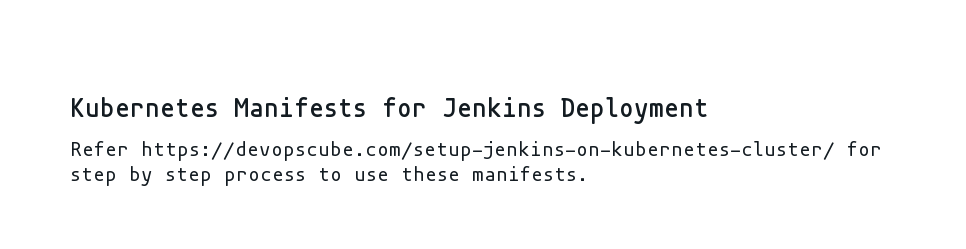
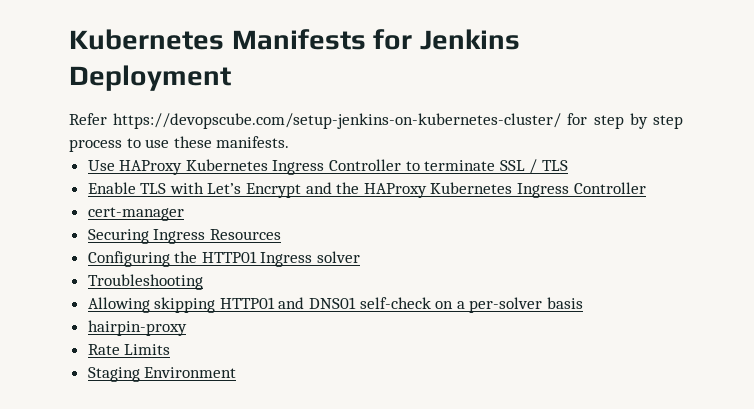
+ Use HAProxy Kubernetes Ingress Controller to terminate SSL / TLS
+ Enable TLS with Let’s Encrypt and the HAProxy Kubernetes Ingress Controller
+ cert-manager
+ Securing Ingress Resources
+ Configuring the HTTP01 Ingress solver
+ Troubleshooting
+ Allowing skipping HTTP01 and DNS01 self-check on a per-solver basis
+ hairpin-proxy
+ Rate Limits
+ Staging Environment

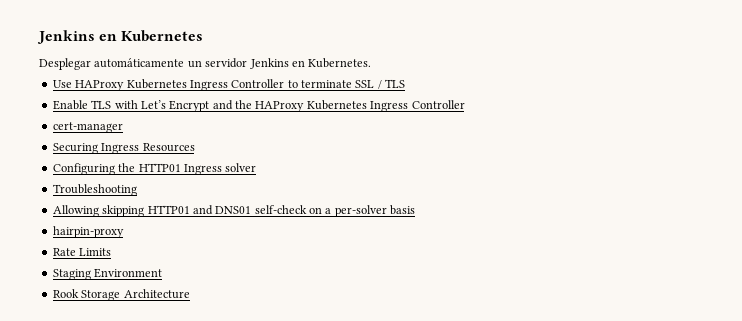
- Kubernetes Manifests for Jenkins Deployment
- Refer https://devopscube.com/setup-jenkins-on-kubernetes-cluster/ for step by step process to use these manifests.
+ Jenkins en Kubernetes
+ Desplegar automáticamente un servidor Jenkins en Kubernetes.
+ Rook Storage Architecture

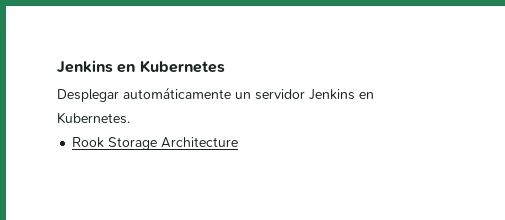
- Use HAProxy Kubernetes Ingress Controller to terminate SSL / TLS
- Enable TLS with Let’s Encrypt and the HAProxy Kubernetes Ingress Controller
- cert-manager
- Securing Ingress Resources
- Configuring the HTTP01 Ingress solver
- Troubleshooting
- Allowing skipping HTTP01 and DNS01 self-check on a per-solver basis
- hairpin-proxy
- Rate Limits
- Staging Environment

